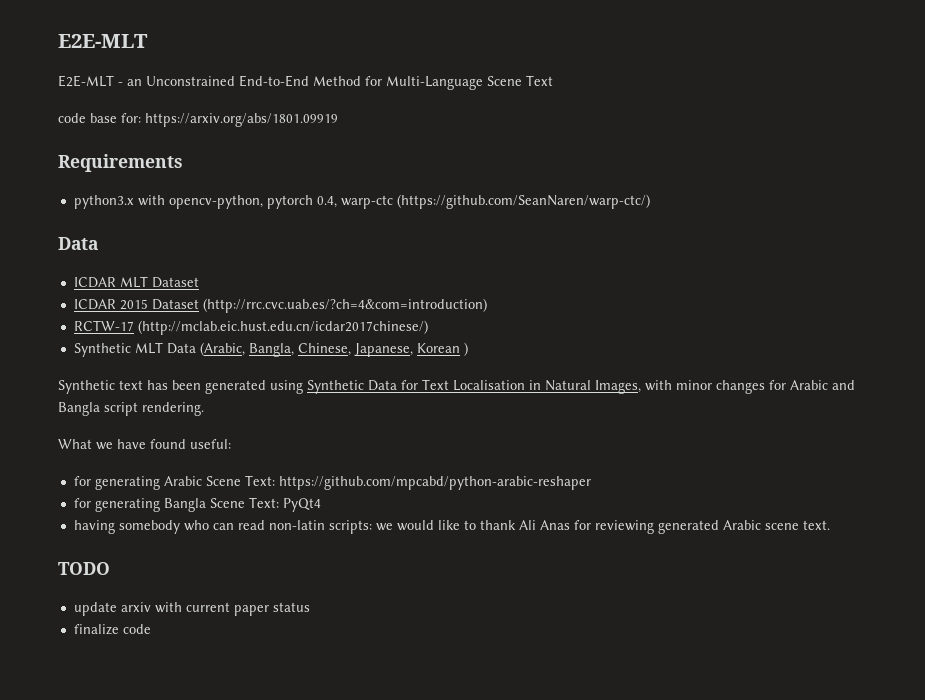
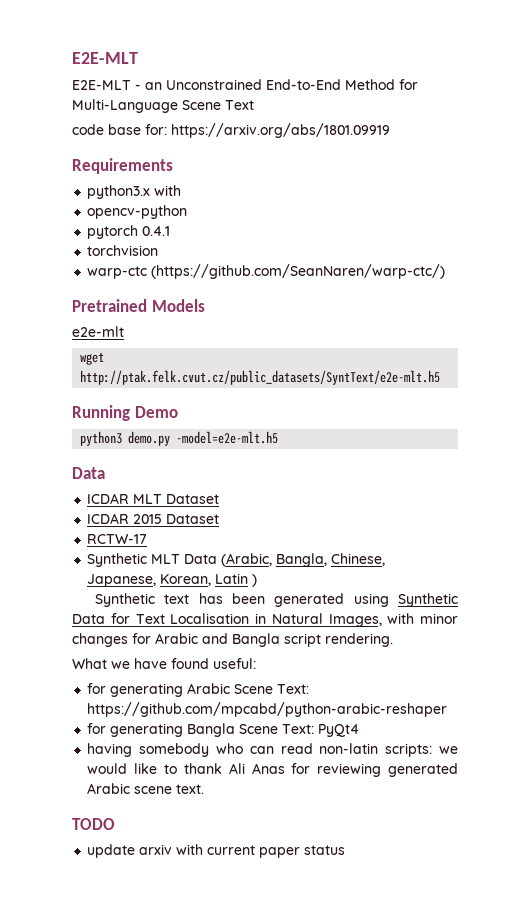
- python3.x with opencv-python, pytorch 0.4, warp-ctc (https://github.com/SeanNaren/warp-ctc/)
+ python3.x with
+ opencv-python
+ pytorch 0.4.1
+ torchvision
+ warp-ctc (https://github.com/SeanNaren/warp-ctc/)
+ Pretrained Models
+ e2e-mlt
+ wget http://ptak.felk.cvut.cz/public_datasets/SyntText/e2e-mlt.h5
+ Running Demo
+ python3 demo.py -model=e2e-mlt.h5
- ICDAR 2015 Dataset (http://rrc.cvc.uab.es/?ch=4&com=introduction)
+ ICDAR 2015 Dataset
- RCTW-17 (http://mclab.eic.hust.edu.cn/icdar2017chinese/)
+ RCTW-17
- Synthetic MLT Data (Arabic, Bangla, Chinese, Japanese, Korean )
+ Synthetic MLT Data (Arabic, Bangla, Chinese, Japanese, Korean, Latin )
- finalize code

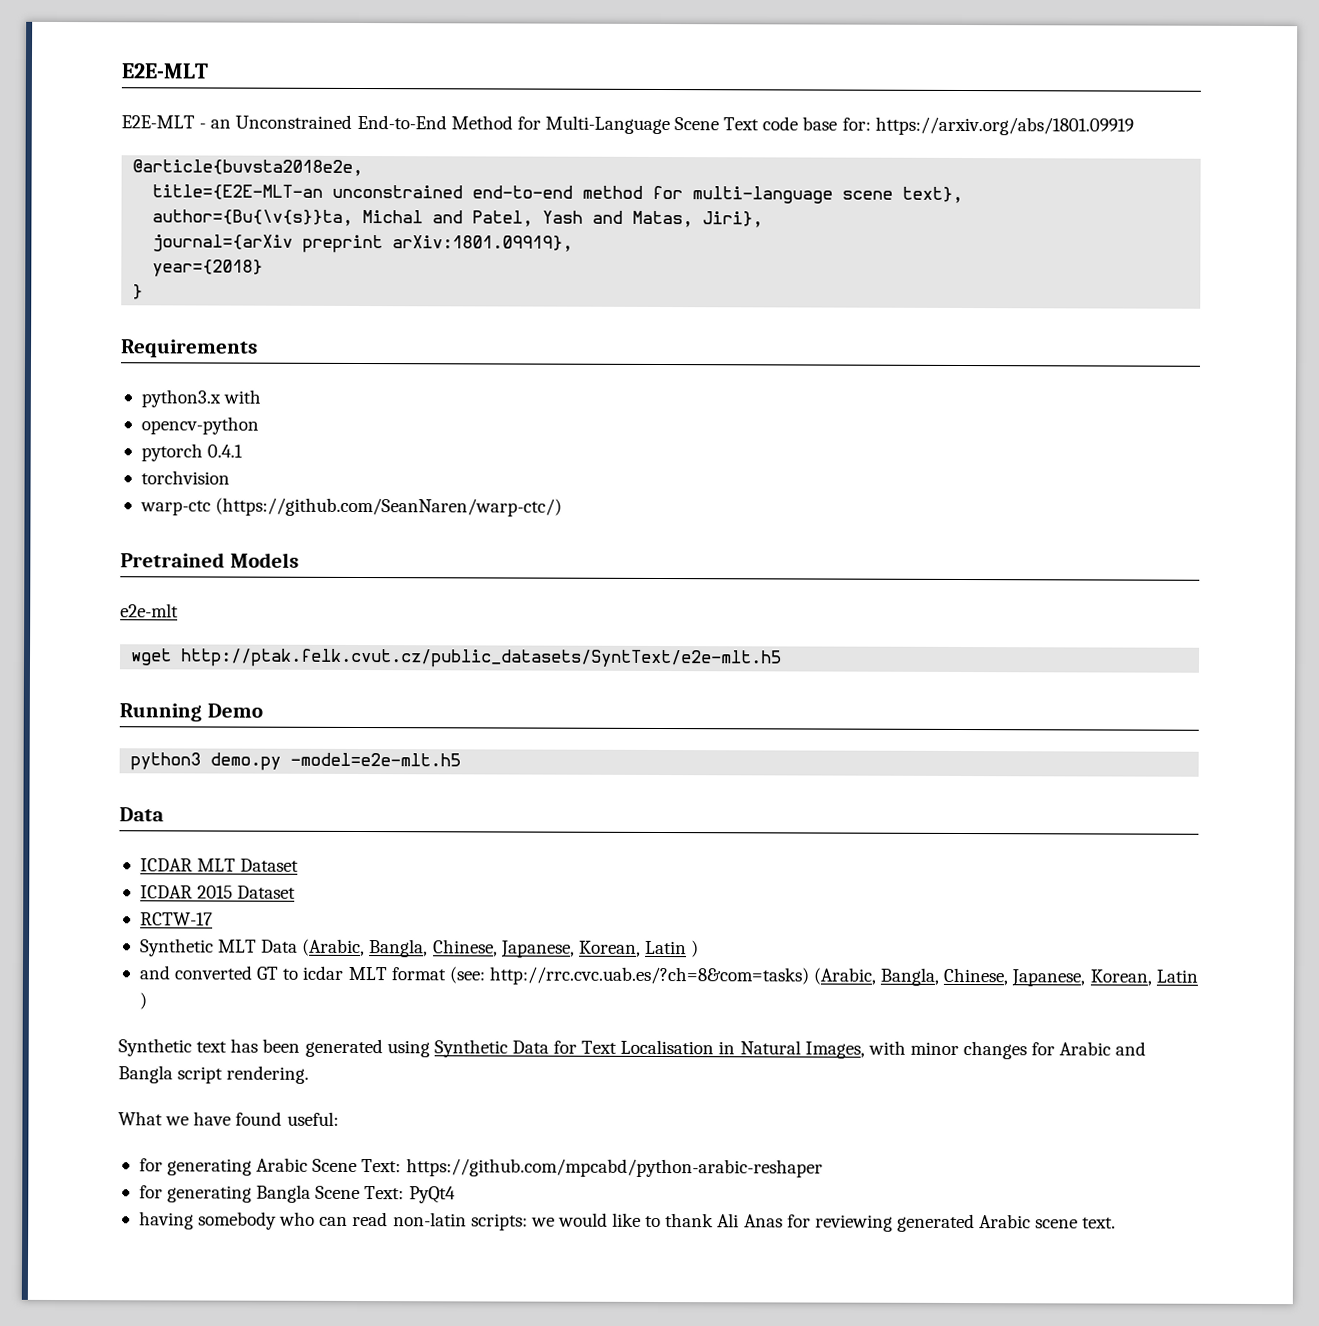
- E2E-MLT - an Unconstrained End-to-End Method for Multi-Language Scene Text
- code base for: https://arxiv.org/abs/1801.09919
+ E2E-MLT - an Unconstrained End-to-End Method for Multi-Language Scene Text code base for: https://arxiv.org/abs/1801.09919
+ @article{buvsta2018e2e,
+ title={E2E-MLT-an unconstrained end-to-end method for multi-language scene text},
+ author={Bu{\v{s}}ta, Michal and Patel, Yash and Matas, Jiri},
+ journal={arXiv preprint arXiv:1801.09919},
+ year={2018}
+ }
+ and converted GT to icdar MLT format (see: http://rrc.cvc.uab.es/?ch=8&com=tasks) (Arabic, Bangla, Chinese, Japanese, Korean, Latin )
- TODO
- update arxiv with current paper status

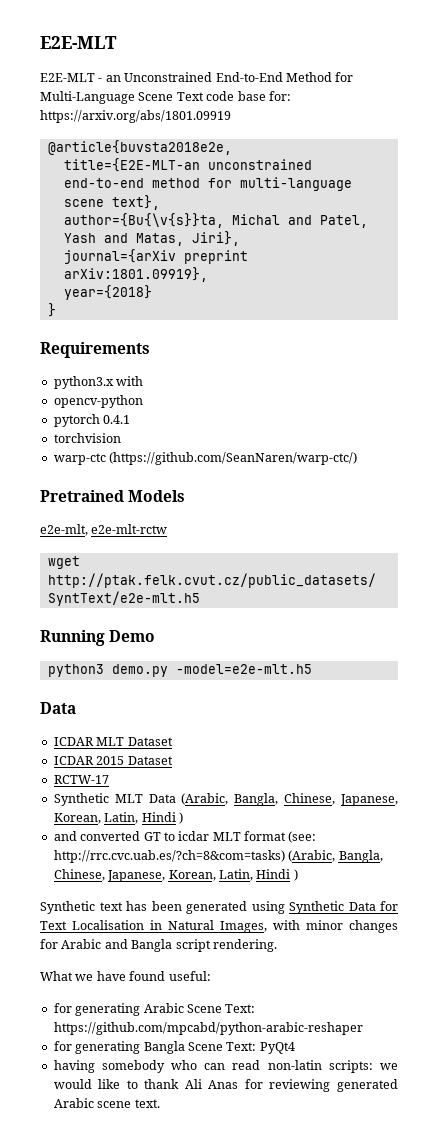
- e2e-mlt
+ e2e-mlt, e2e-mlt-rctw
- Synthetic MLT Data (Arabic, Bangla, Chinese, Japanese, Korean, Latin )
+ Synthetic MLT Data (Arabic, Bangla, Chinese, Japanese, Korean, Latin, Hindi )
- and converted GT to icdar MLT format (see: http://rrc.cvc.uab.es/?ch=8&com=tasks) (Arabic, Bangla, Chinese, Japanese, Korean, Latin )
+ and converted GT to icdar MLT format (see: http://rrc.cvc.uab.es/?ch=8&com=tasks) (Arabic, Bangla, Chinese, Japanese, Korean, Latin, Hindi )

